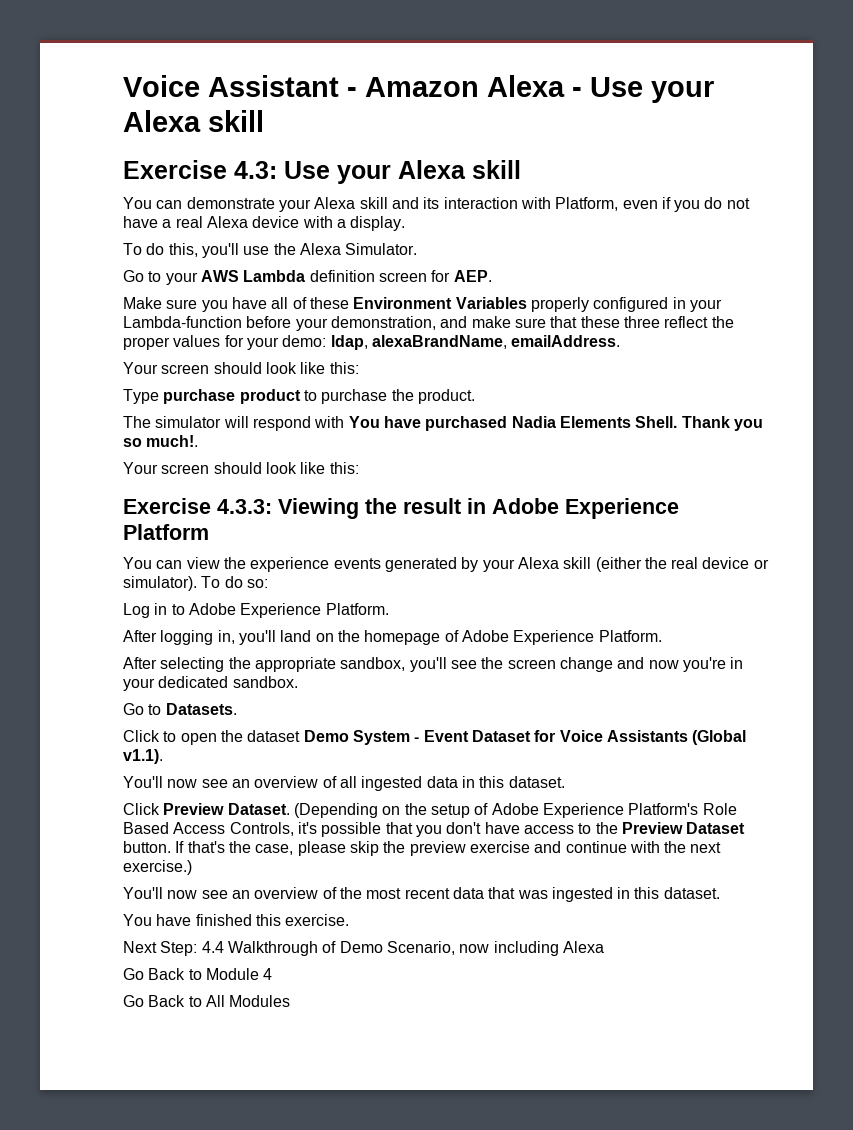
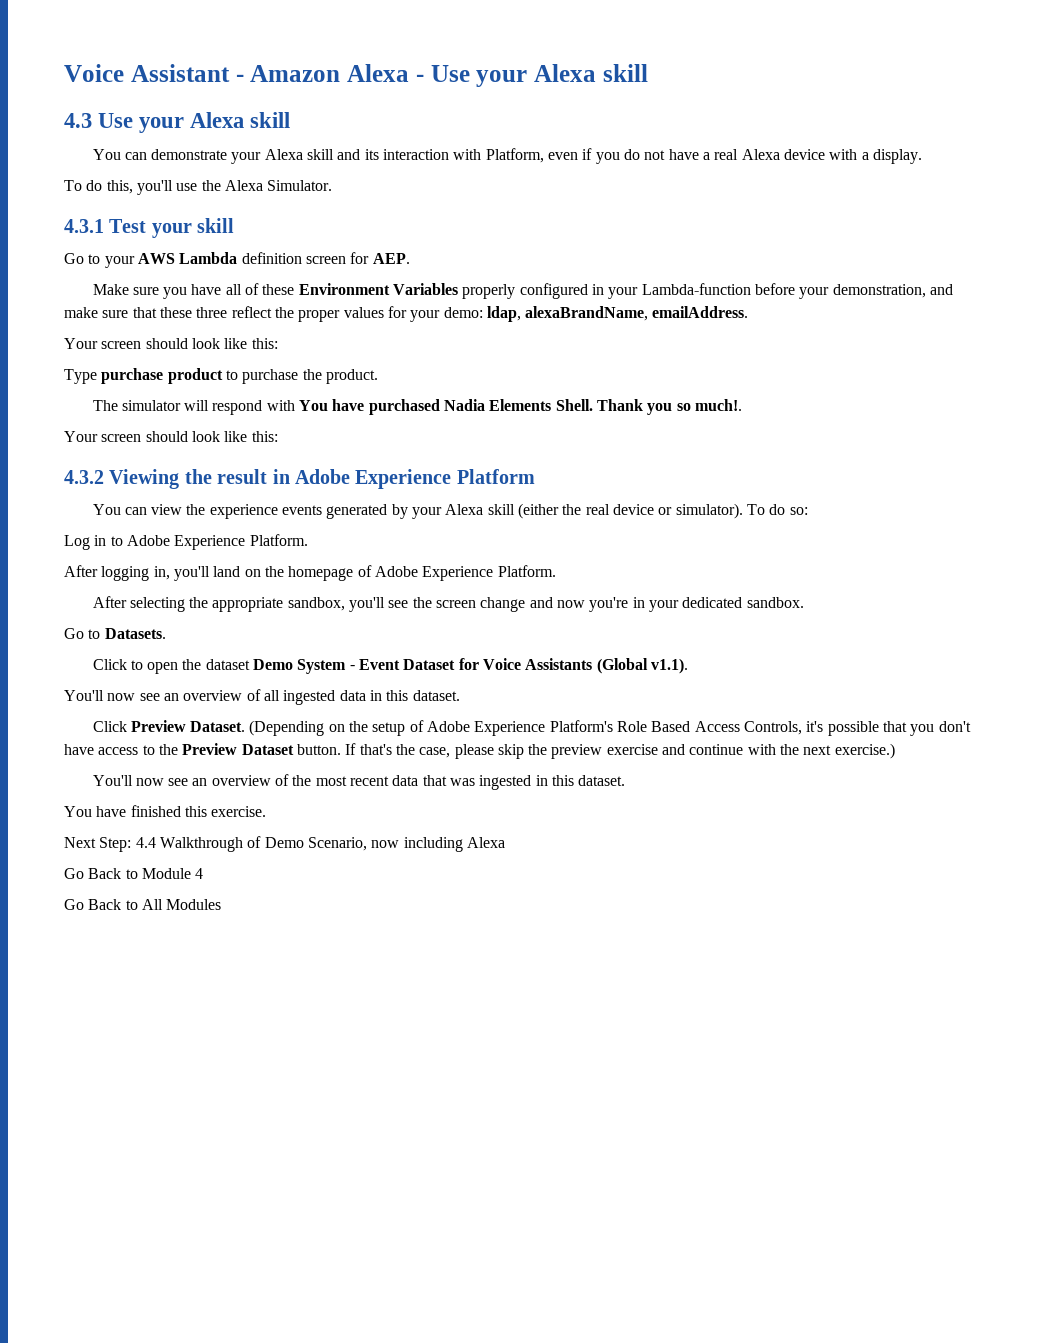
- Exercise 4.3: Use your Alexa skill
+ 4.3 Use your Alexa skill
+ 4.3.1 Test your skill
- Exercise 4.3.3: Viewing the result in Adobe Experience Platform
+ 4.3.2 Viewing the result in Adobe Experience Platform

